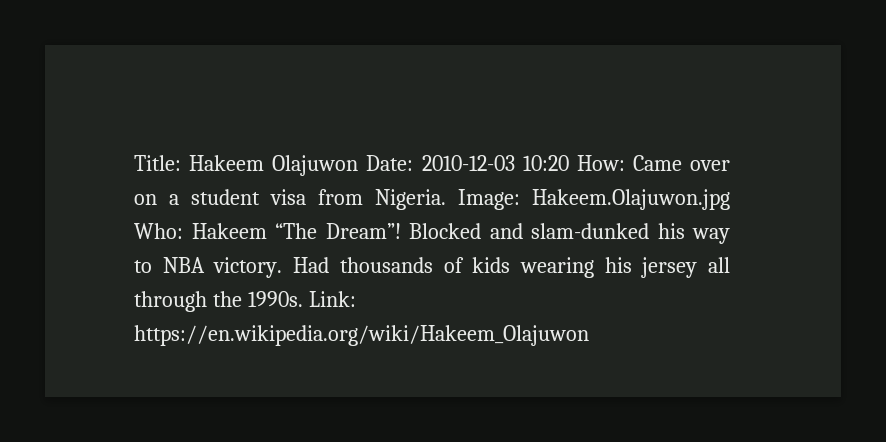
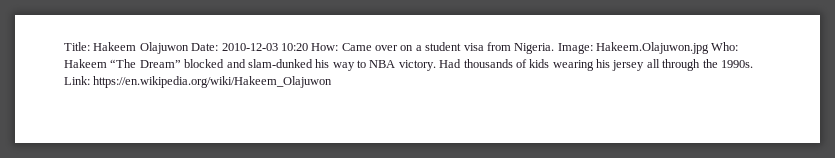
- Image: Hakeem.Olajuwon.jpg Who: Hakeem “The Dream”! Blocked and slam-dunked his way to NBA victory.
+ Image: Hakeem.Olajuwon.jpg Who: Hakeem “The Dream” blocked and slam-dunked his way to NBA victory.

